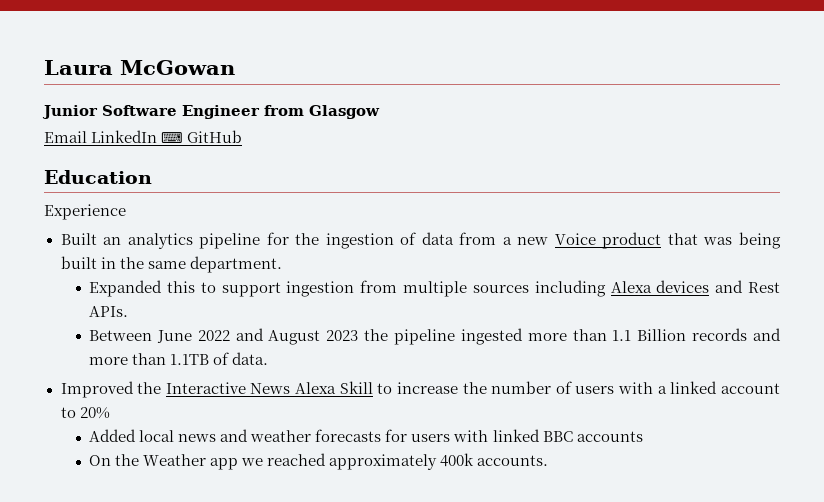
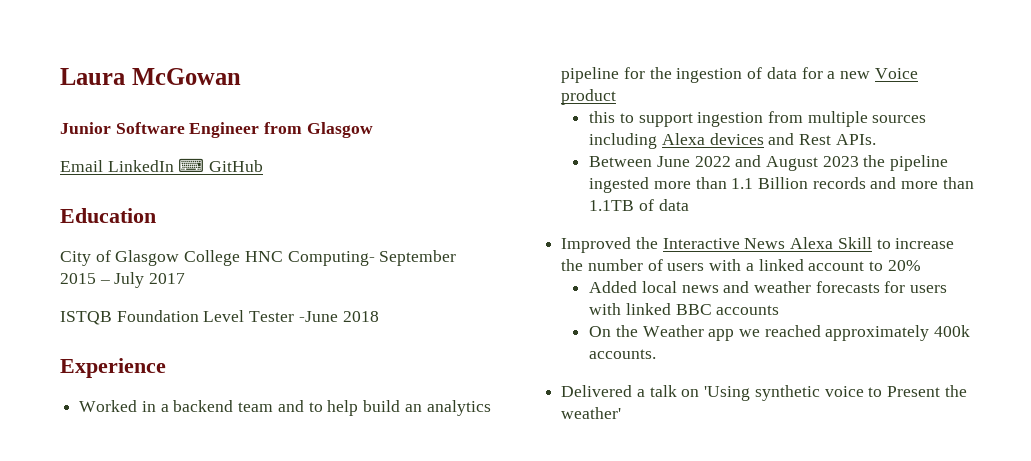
+ City of Glasgow College HNC Computing- September 2015 – July 2017
+ ISTQB Foundation Level Tester -June 2018
  Experience
- Built an analytics pipeline for the ingestion of data from a new Voice product that was being built in the same department.
- Expanded this to support ingestion from multiple sources including Alexa devices and Rest APIs.
+ Worked in a backend team and to help build an analytics pipeline for the ingestion of data for a new Voice product
+ this to support ingestion from multiple sources including Alexa devices and Rest APIs.
- Between June 2022 and August 2023 the pipeline ingested more than 1.1 Billion records and more than 1.1TB of data.
+ Between June 2022 and August 2023 the pipeline ingested more than 1.1 Billion records and more than 1.1TB of data
+ Delivered a talk on 'Using synthetic voice to Present the weather'

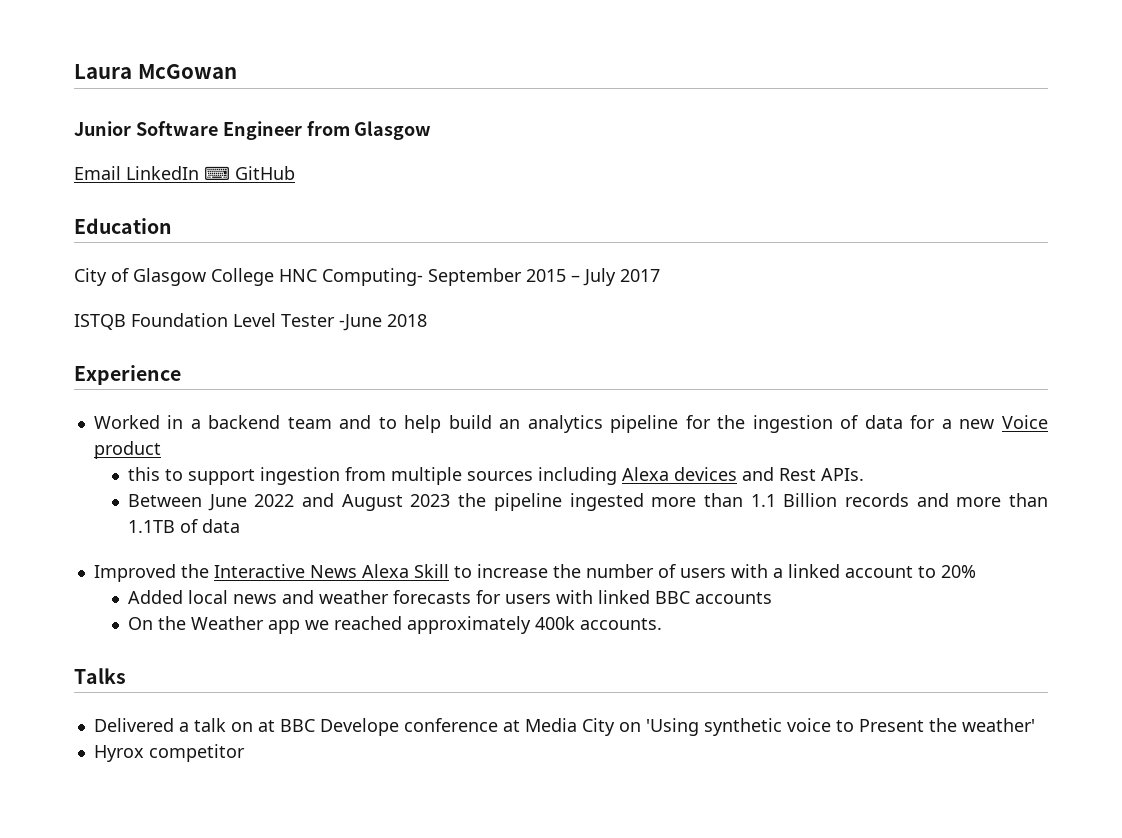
+ Talks
- Delivered a talk on 'Using synthetic voice to Present the weather'
+ Delivered a talk on at BBC Develope conference at Media City on 'Using synthetic voice to Present the weather'
+ Hyrox competitor

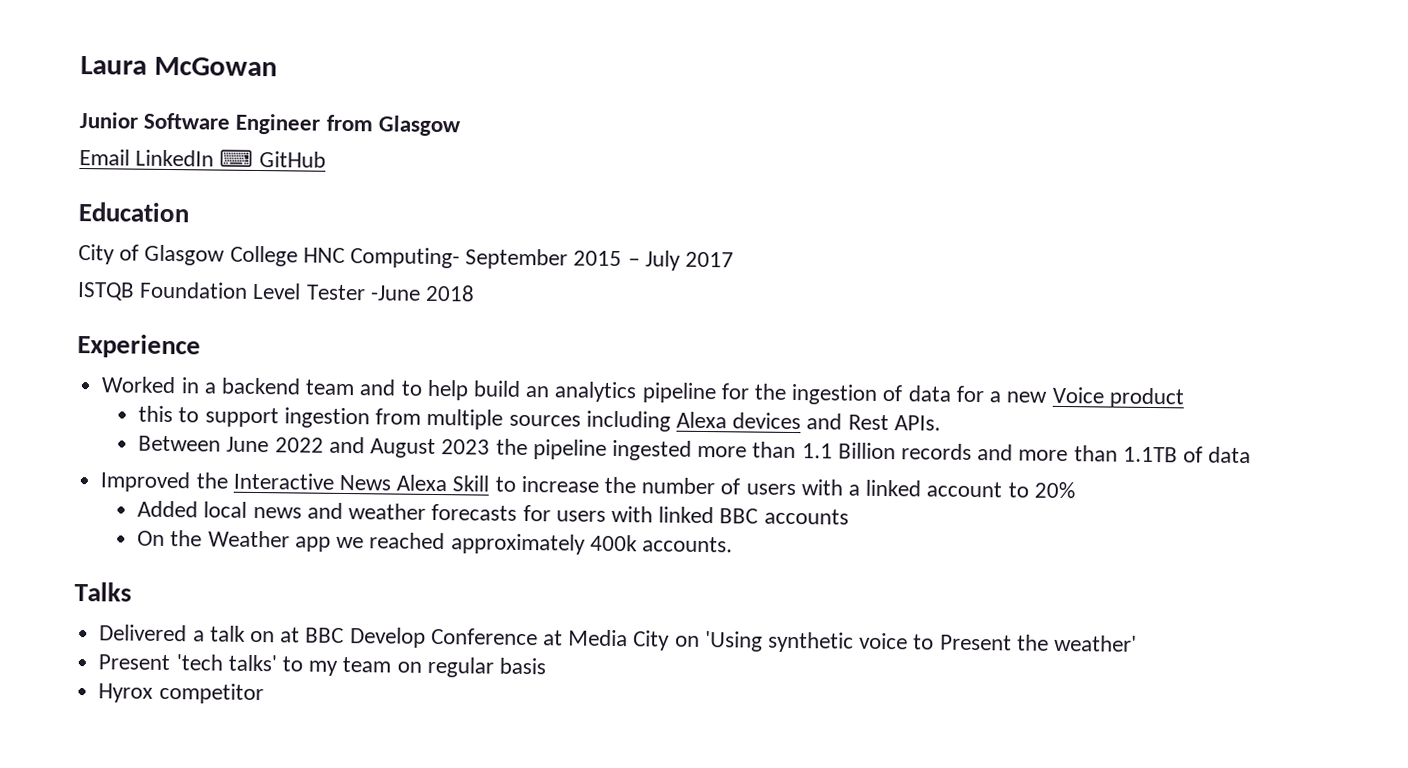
- Delivered a talk on at BBC Develope conference at Media City on 'Using synthetic voice to Present the weather'
+ Delivered a talk on at BBC Develop Conference at Media City on 'Using synthetic voice to Present the weather'
+ Present 'tech talks' to my team on regular basis

